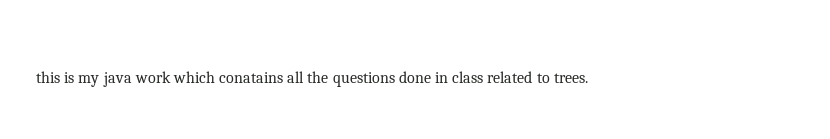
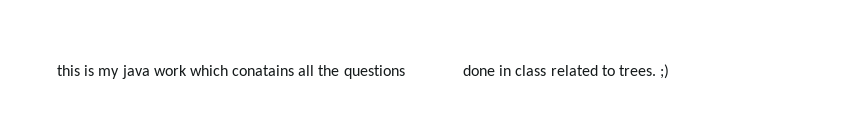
- this is my java work which conatains all the questions done in class related to trees.
+ this is my java work which conatains all the questions done in class related to trees. ;)

